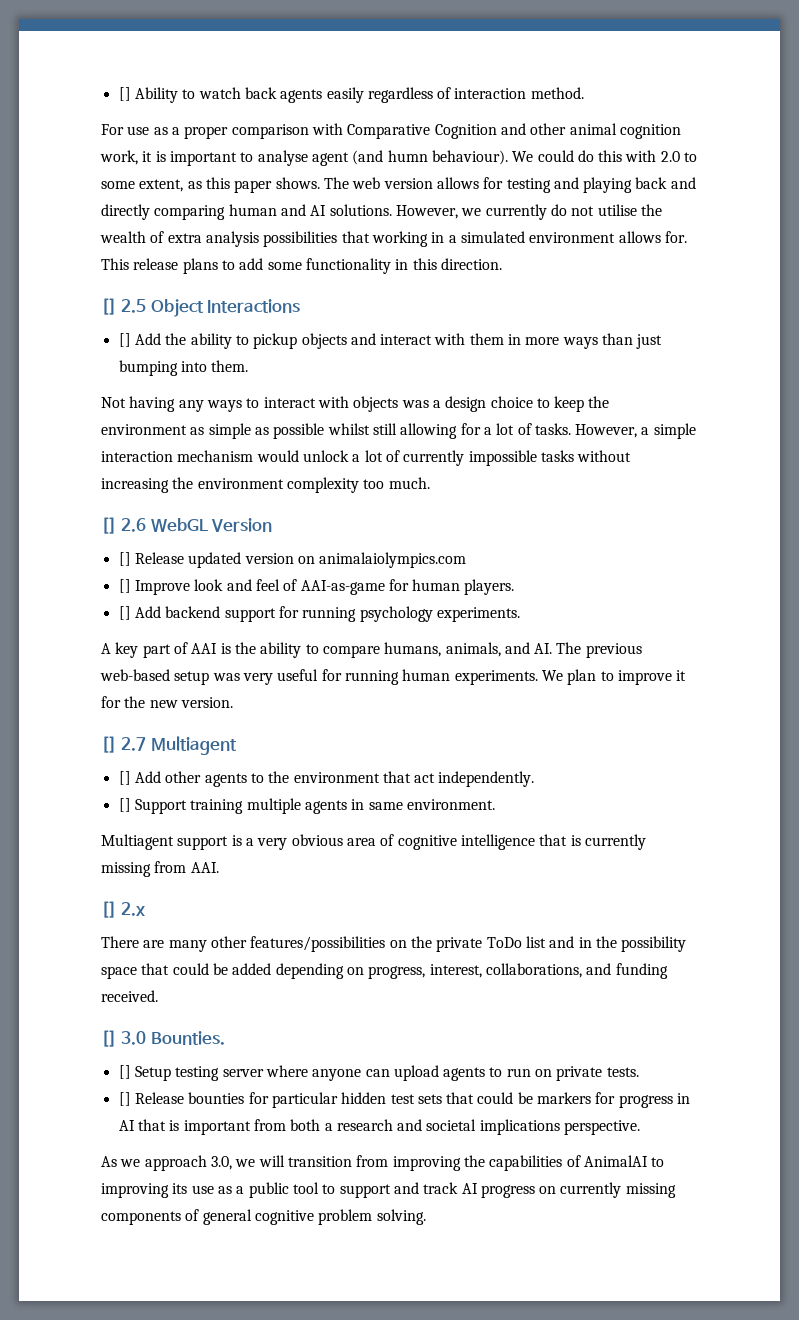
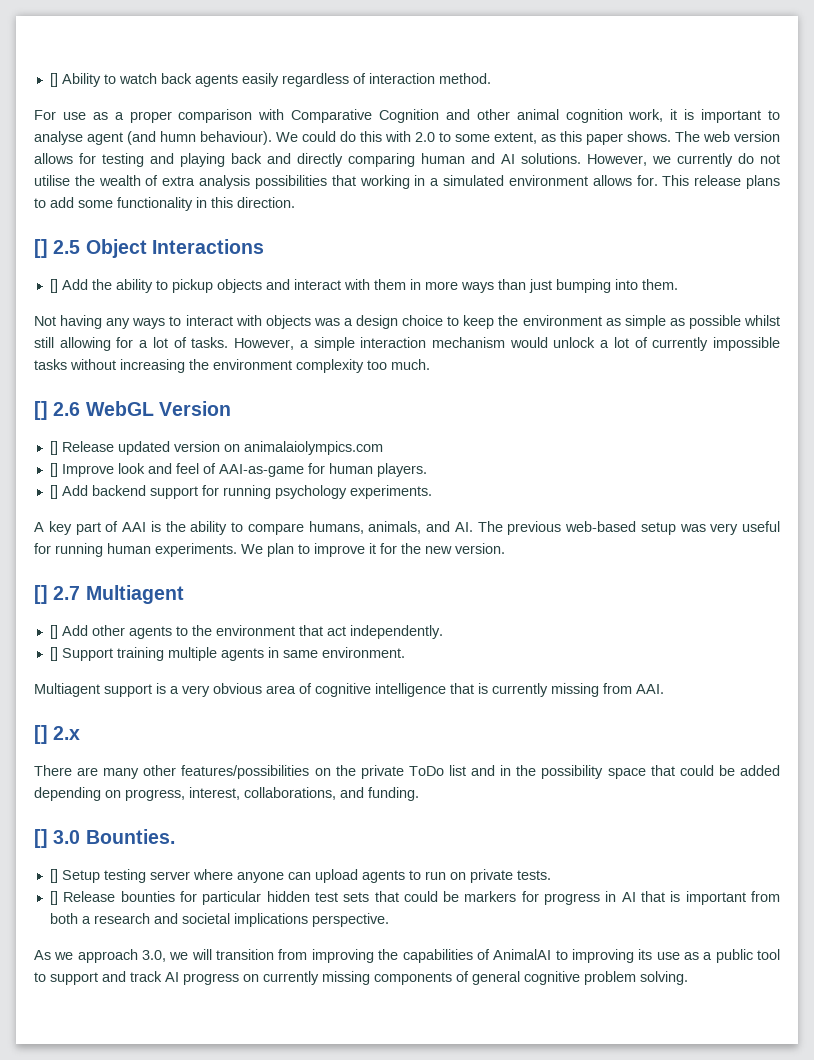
- There are many other features/possibilities on the private ToDo list and in the possibility space that could be added depending on progress, interest, collaborations, and funding received.
+ There are many other features/possibilities on the private ToDo list and in the possibility space that could be added depending on progress, interest, collaborations, and funding.

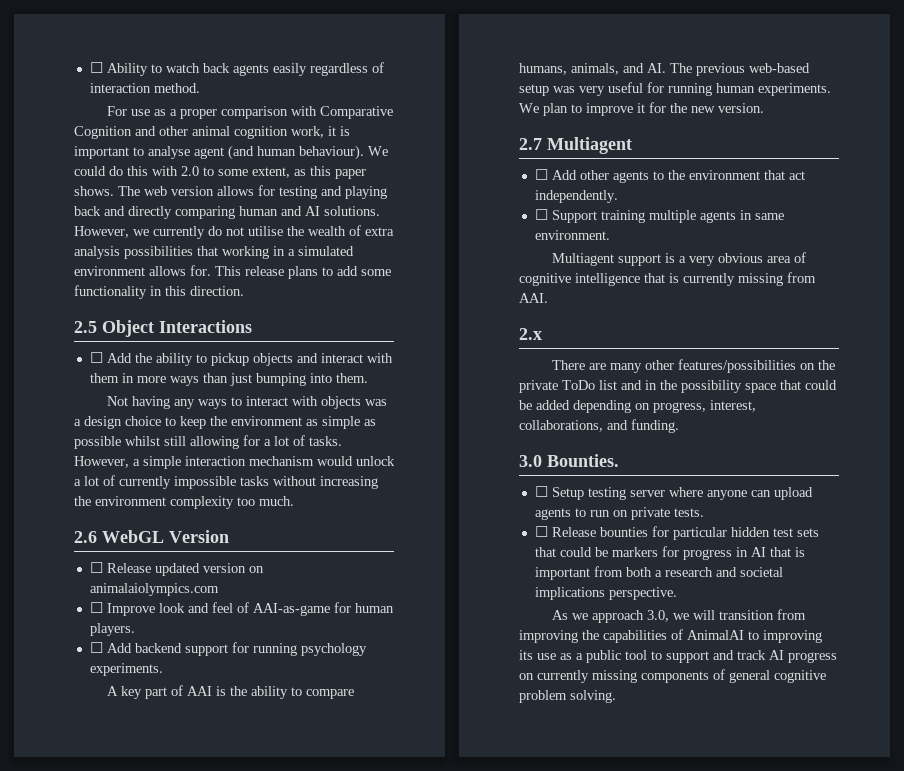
- [] Ability to watch back agents easily regardless of interaction method.
+ ☐ Ability to watch back agents easily regardless of interaction method.
- For use as a proper comparison with Comparative Cognition and other animal cognition work, it is important to analyse agent (and humn behaviour).
+ For use as a proper comparison with Comparative Cognition and other animal cognition work, it is important to analyse agent (and human behaviour).
- [] 2.5 Object Interactions
+ 2.5 Object Interactions
- [] Add the ability to pickup objects and interact with them in more ways than just bumping into them.
+ ☐ Add the ability to pickup objects and interact with them in more ways than just bumping into them.
- [] 2.6 WebGL Version
+ 2.6 WebGL Version
- [] Release updated version on animalaiolympics.com
+ ☐ Release updated version on animalaiolympics.com
- [] Improve look and feel of AAI-as-game for human players.
+ ☐ Improve look and feel of AAI-as-game for human players.
- [] Add backend support for running psychology experiments.
+ ☐ Add backend support for running psychology experiments.
- [] 2.7 Multiagent
+ 2.7 Multiagent
- [] Add other agents to the environment that act independently.
+ ☐ Add other agents to the environment that act independently.
- [] Support training multiple agents in same environment.
+ ☐ Support training multiple agents in same environment.
- [] 2.x
+ 2.x
- [] 3.0 Bounties.
+ 3.0 Bounties.
- [] Setup testing server where anyone can upload agents to run on private tests.
+ ☐ Setup testing server where anyone can upload agents to run on private tests.
- [] Release bounties for particular hidden test sets that could be markers for progress in AI that is important from both a research and societal implications perspective.
+ ☐ Release bounties for particular hidden test sets that could be markers for progress in AI that is important from both a research and societal implications perspective.

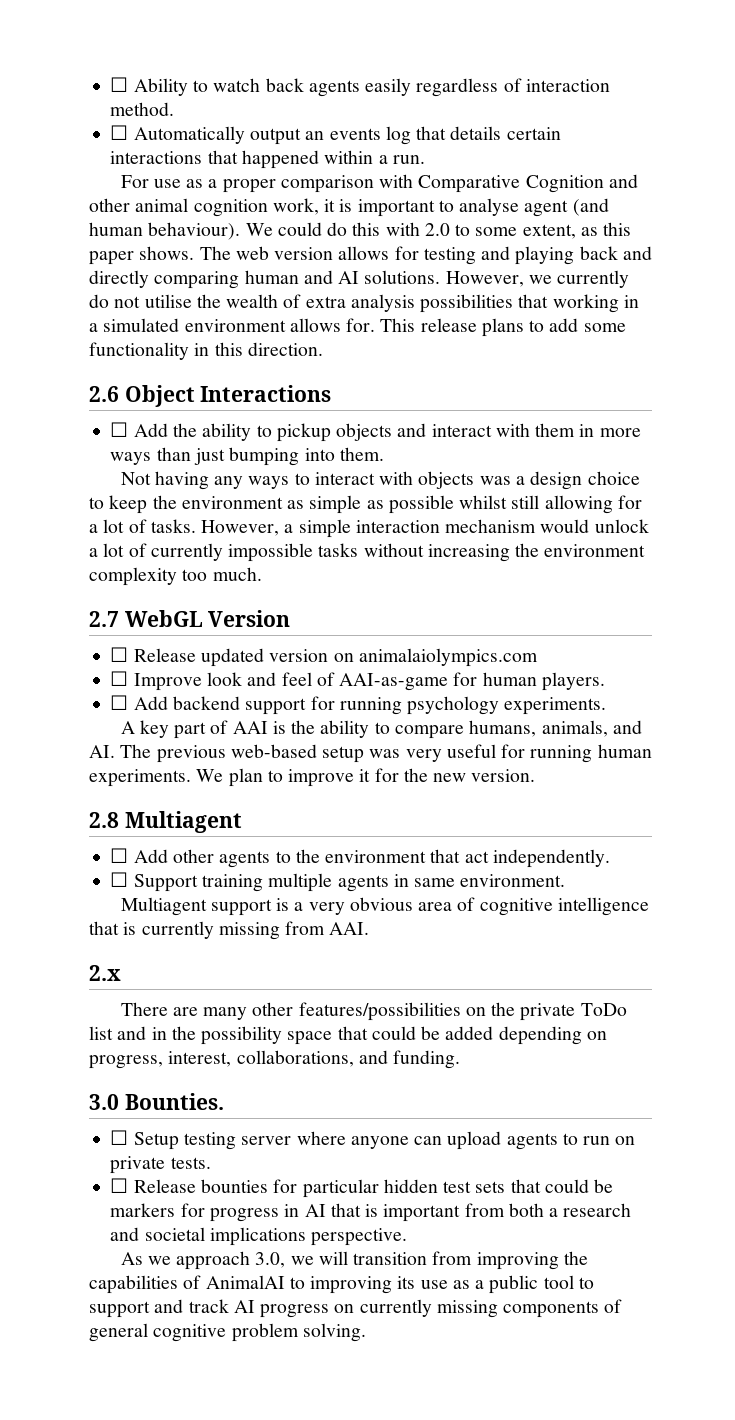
+ ☐ Automatically output an events log that details certain interactions that happened within a run.
- 2.5 Object Interactions
+ 2.6 Object Interactions
- 2.6 WebGL Version
+ 2.7 WebGL Version
- 2.7 Multiagent
+ 2.8 Multiagent

